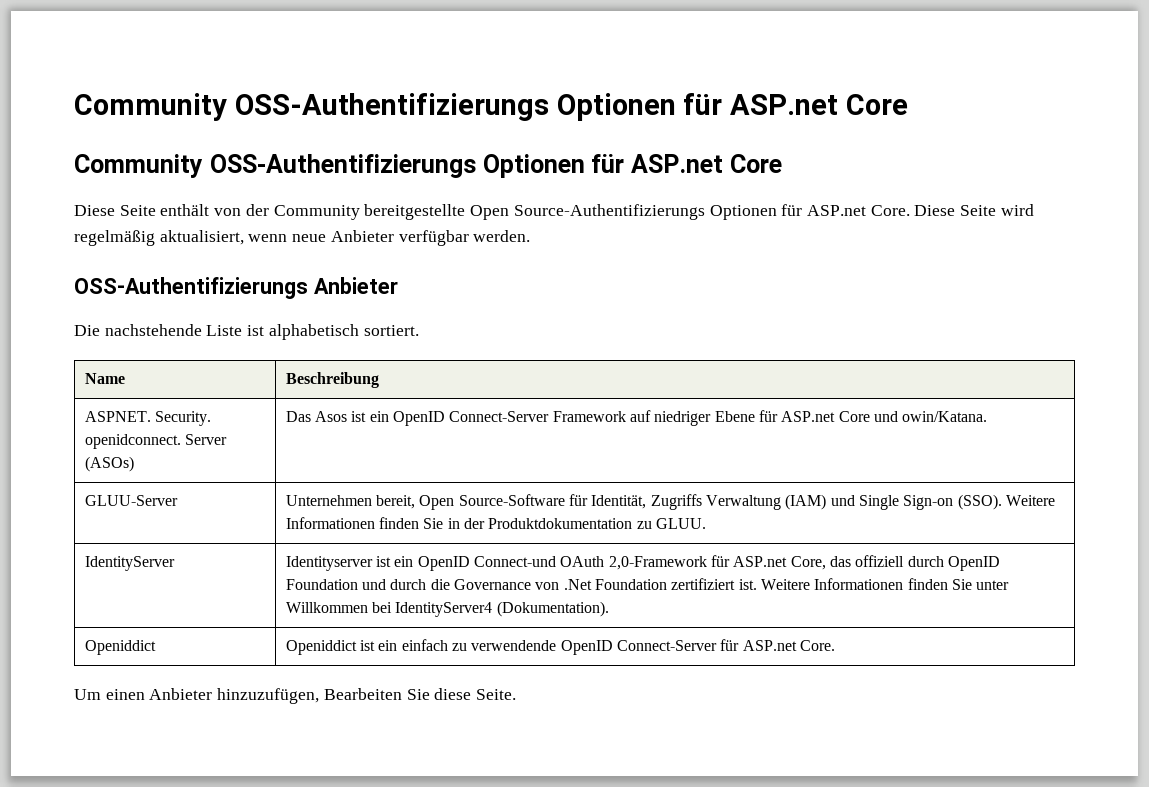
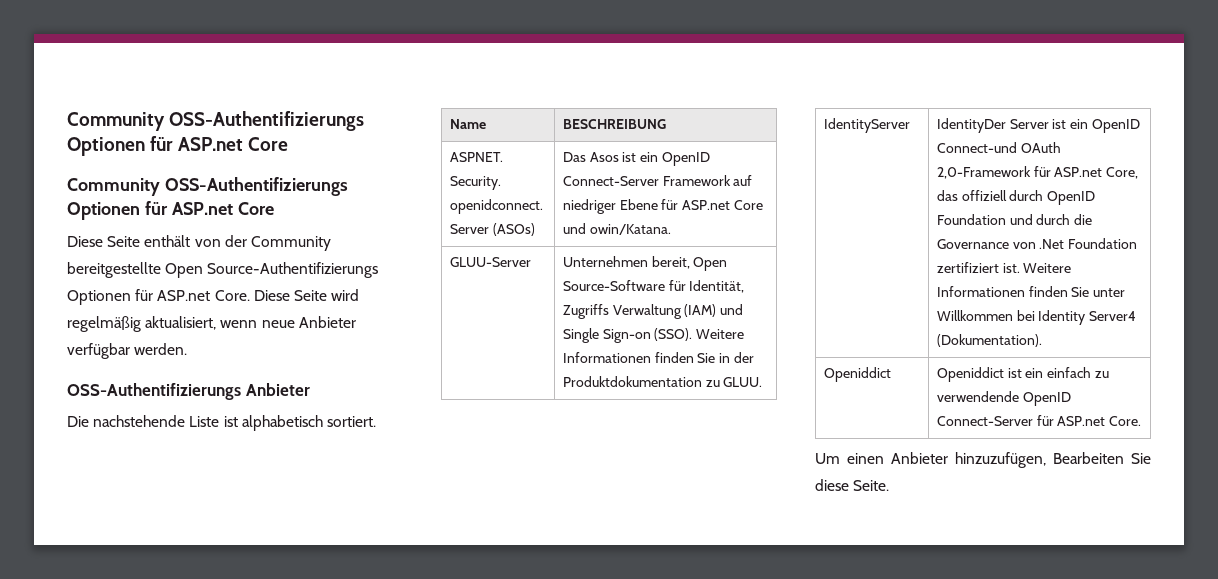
- Name | Beschreibung
+ Name | BESCHREIBUNG
- IdentityServer | Identityserver ist ein OpenID Connect-und OAuth 2,0-Framework für ASP.net Core, das offiziell durch OpenID Foundation und durch die Governance von .Net Foundation zertifiziert ist. Weitere Informationen finden Sie unter Willkommen bei IdentityServer4 (Dokumentation).
+ IdentityServer | IdentityDer Server ist ein OpenID Connect-und OAuth 2,0-Framework für ASP.net Core, das offiziell durch OpenID Foundation und durch die Governance von .Net Foundation zertifiziert ist. Weitere Informationen finden Sie unter Willkommen bei Identity Server4 (Dokumentation).

